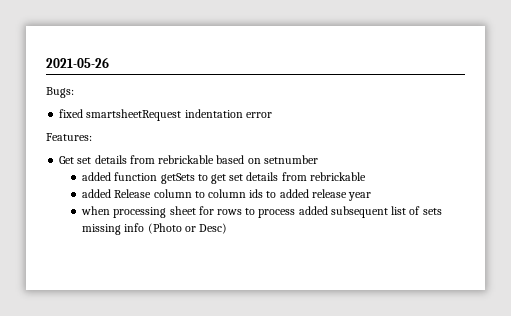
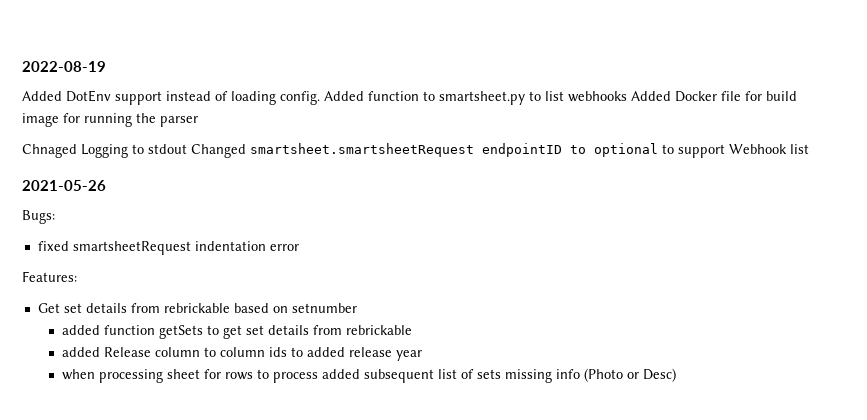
+ 2022-08-19
+ Added DotEnv support instead of loading config. Added function to smartsheet.py to list webhooks Added Docker file for build image for running the parser
+ Chnaged Logging to stdout Changed smartsheet.smartsheetRequest endpointID to optional to support Webhook list

